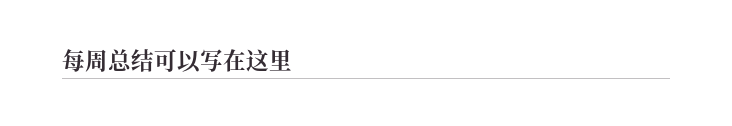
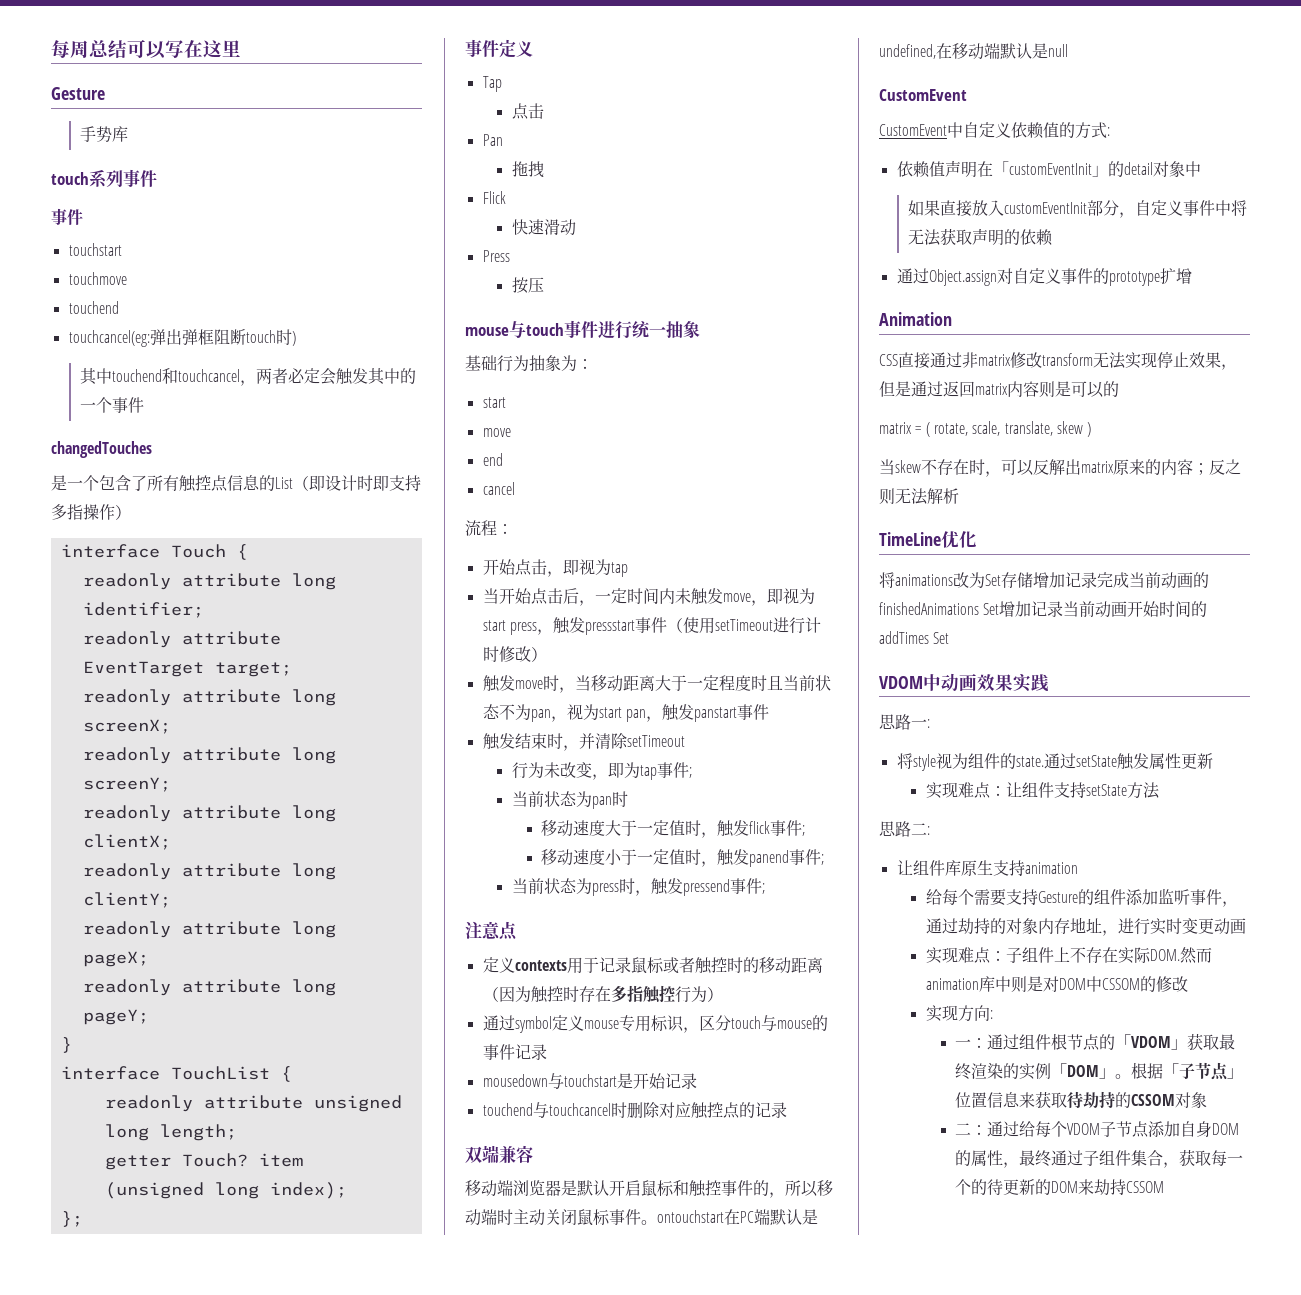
  每周总结可以写在这里
+ Gesture
+ 手势库
+ touch系列事件
+ 事件
+ touchstart
+ touchmove
+ touchend
+ touchcancel(eg:弹出弹框阻断touch时)
+ 其中touchend和touchcancel，两者必定会触发其中的一个事件
+ changedTouches
+ 是一个包含了所有触控点信息的List（即设计时即支持多指操作）
+ interface Touch {
+ readonly attribute long identifier;
+ readonly attribute EventTarget target;
+ readonly attribute long screenX;
+ readonly attribute long screenY;
+ readonly attribute long clientX;
+ readonly attribute long clientY;
+ readonly attribute long pageX;
+ readonly attribute long pageY;
+ }
+ interface TouchList {
+ readonly attribute unsigned long length;
+ getter Touch? item (unsigned long index);
+ };
+ 事件定义
+ Tap
+ 点击
+ Pan
+ 拖拽
+ Flick
+ 快速滑动
+ Press
+ 按压
+ mouse与touch事件进行统一抽象
+ 基础行为抽象为：
+ start
+ move
+ end
+ cancel
+ 流程：
+ 开始点击，即视为tap
+ 当开始点击后，一定时间内未触发move，即视为start press，触发pressstart事件（使用setTimeout进行计时修改）
+ 触发move时，当移动距离大于一定程度时且当前状态不为pan，视为start pan，触发panstart事件
+ 触发结束时，并清除setTimeout
+ 行为未改变，即为tap事件;
+ 当前状态为pan时
+ 移动速度大于一定值时，触发flick事件;
+ 移动速度小于一定值时，触发panend事件;
+ 当前状态为press时，触发pressend事件;
+ 注意点
+ 定义contexts用于记录鼠标或者触控时的移动距离（因为触控时存在多指触控行为）
+ 通过symbol定义mouse专用标识，区分touch与mouse的事件记录
+ mousedown与touchstart是开始记录
+ touchend与touchcancel时删除对应触控点的记录
+ 双端兼容
+ 移动端浏览器是默认开启鼠标和触控事件的，所以移动端时主动关闭鼠标事件。ontouchstart在PC端默认是undefined,在移动端默认是null
+ CustomEvent
+ CustomEvent中自定义依赖值的方式:
+ 依赖值声明在「customEventInit」的detail对象中
+ 如果直接放入customEventInit部分，自定义事件中将无法获取声明的依赖
+ 通过Object.assign对自定义事件的prototype扩增
+ Animation
+ CSS直接通过非matrix修改transform无法实现停止效果，但是通过返回matrix内容则是可以的
+ matrix = ( rotate, scale, translate, skew )
+ 当skew不存在时，可以反解出matrix原来的内容；反之则无法解析
+ TimeLine优化
+ 将animations改为Set存储增加记录完成当前动画的finishedAnimations Set增加记录当前动画开始时间的addTimes Set
+ VDOM中动画效果实践
+ 思路一:
+ 将style视为组件的state.通过setState触发属性更新
+ 实现难点：让组件支持setState方法
+ 思路二:
+ 让组件库原生支持animation
+ 给每个需要支持Gesture的组件添加监听事件，通过劫持的对象内存地址，进行实时变更动画
+ 实现难点：子组件上不存在实际DOM.然而animation库中则是对DOM中CSSOM的修改
+ 实现方向:
+ 一：通过组件根节点的「VDOM」获取最终渲染的实例「DOM」。根据「子节点」位置信息来获取待劫持的CSSOM对象
+ 二：通过给每个VDOM子节点添加自身DOM的属性，最终通过子组件集合，获取每一个的待更新的DOM来劫持CSSOM

